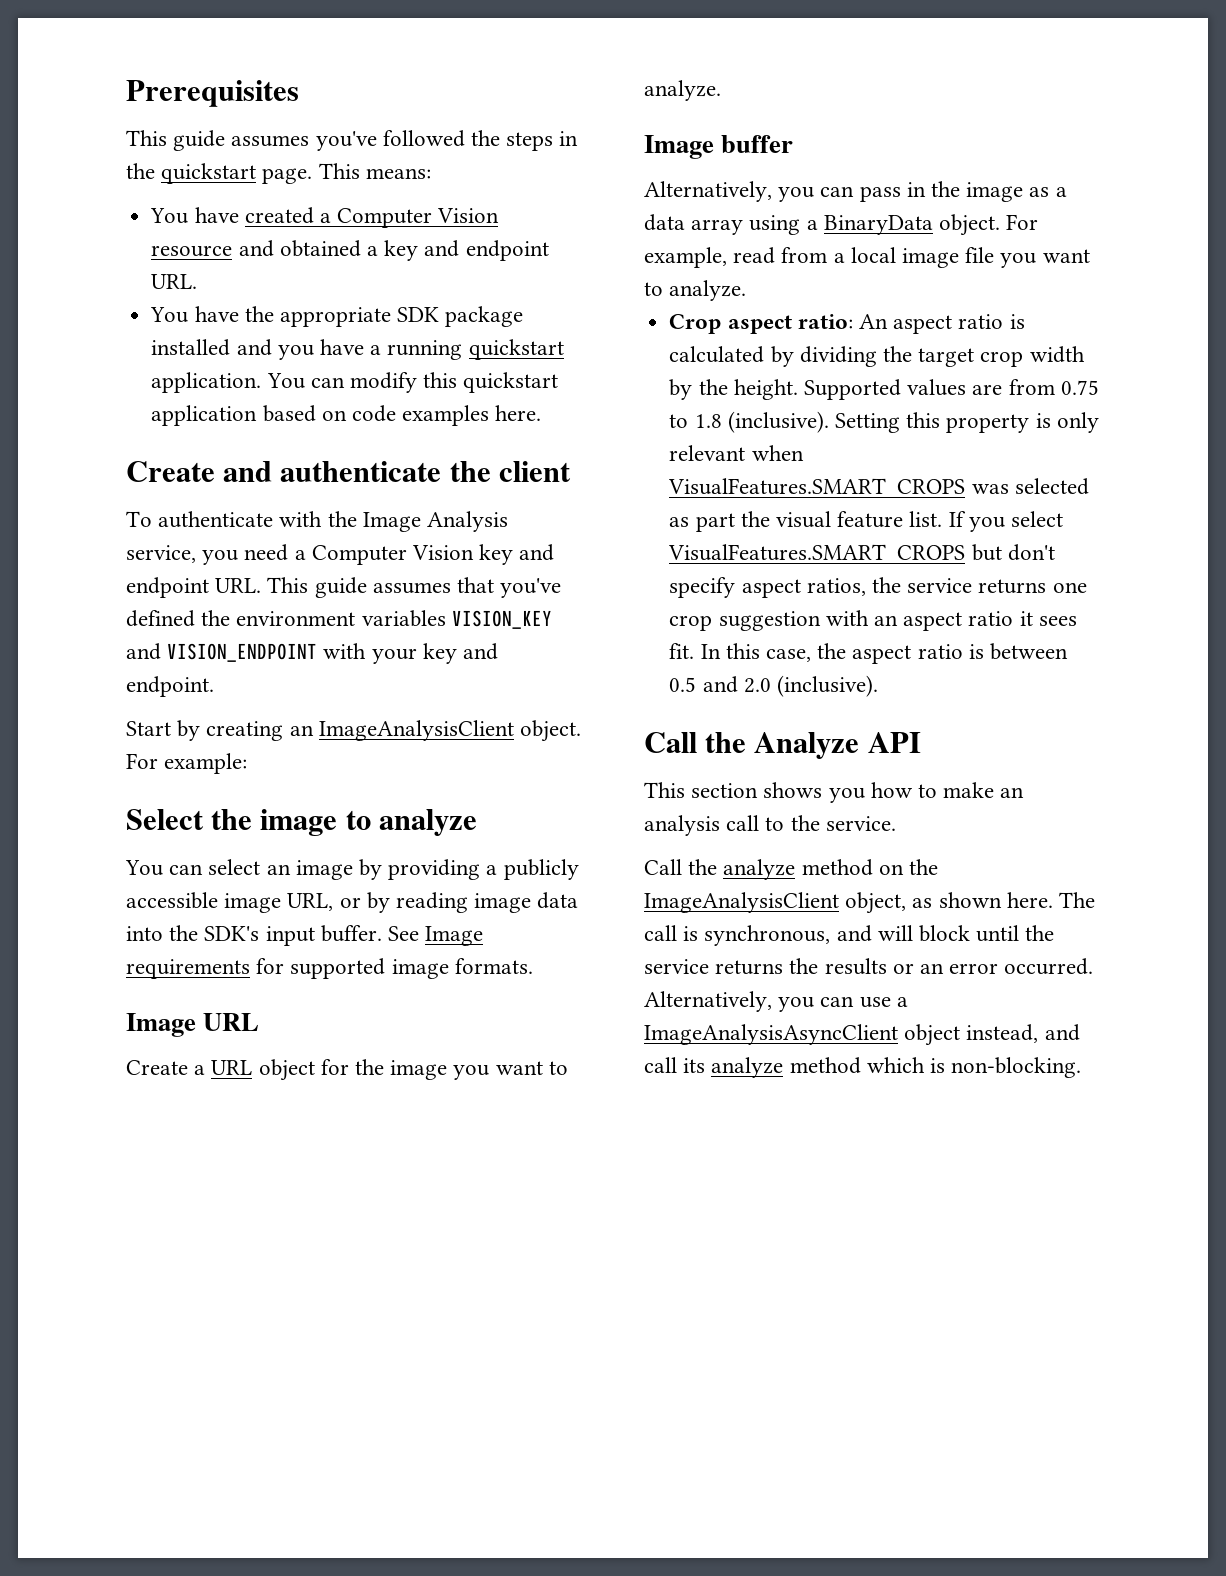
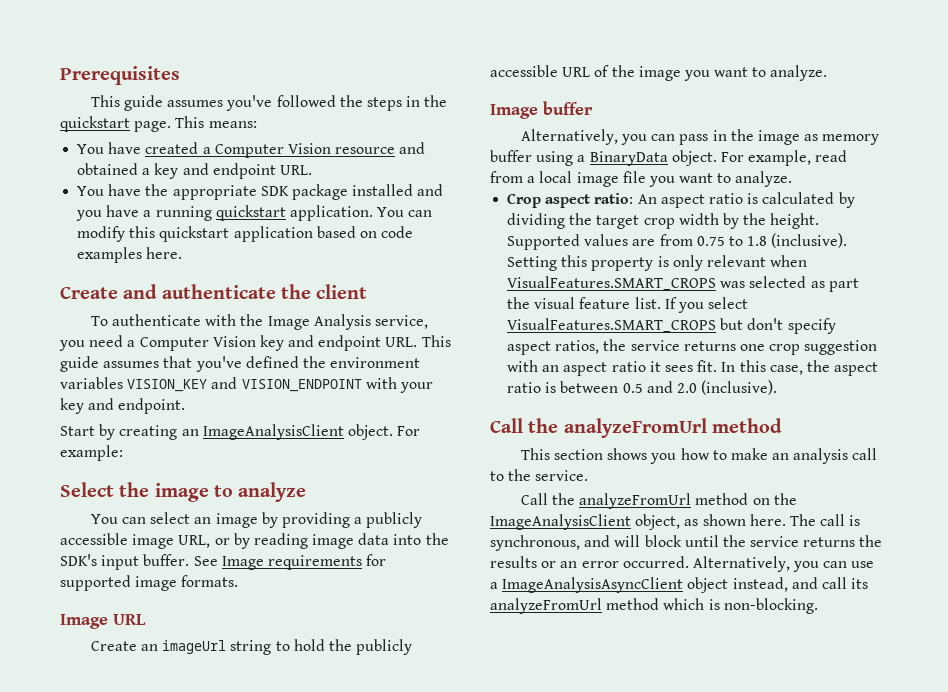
- Create a URL object for the image you want to analyze.
+ Create an imageUrl string to hold the publicly accessible URL of the image you want to analyze.
- Alternatively, you can pass in the image as a data array using a BinaryData object.
+ Alternatively, you can pass in the image as memory buffer using a BinaryData object.
  In this case, the aspect ratio is between 0.5 and 2.0 (inclusive).
- Call the Analyze API
+ Call the analyzeFromUrl method
- Call the analyze method on the ImageAnalysisClient object, as shown here.
+ Call the analyzeFromUrl method on the ImageAnalysisClient object, as shown here.
- Alternatively, you can use a ImageAnalysisAsyncClient object instead, and call its analyze method which is non-blocking.
+ Alternatively, you can use a ImageAnalysisAsyncClient object instead, and call its analyzeFromUrl method which is non-blocking.

